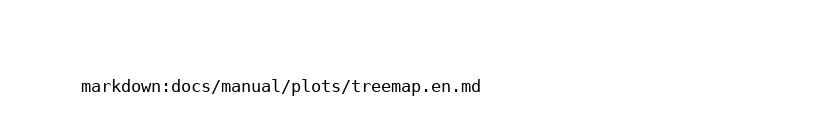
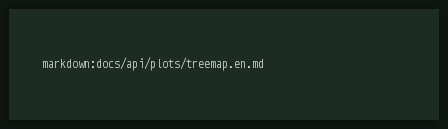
- markdown:docs/manual/plots/treemap.en.md
+ markdown:docs/api/plots/treemap.en.md

